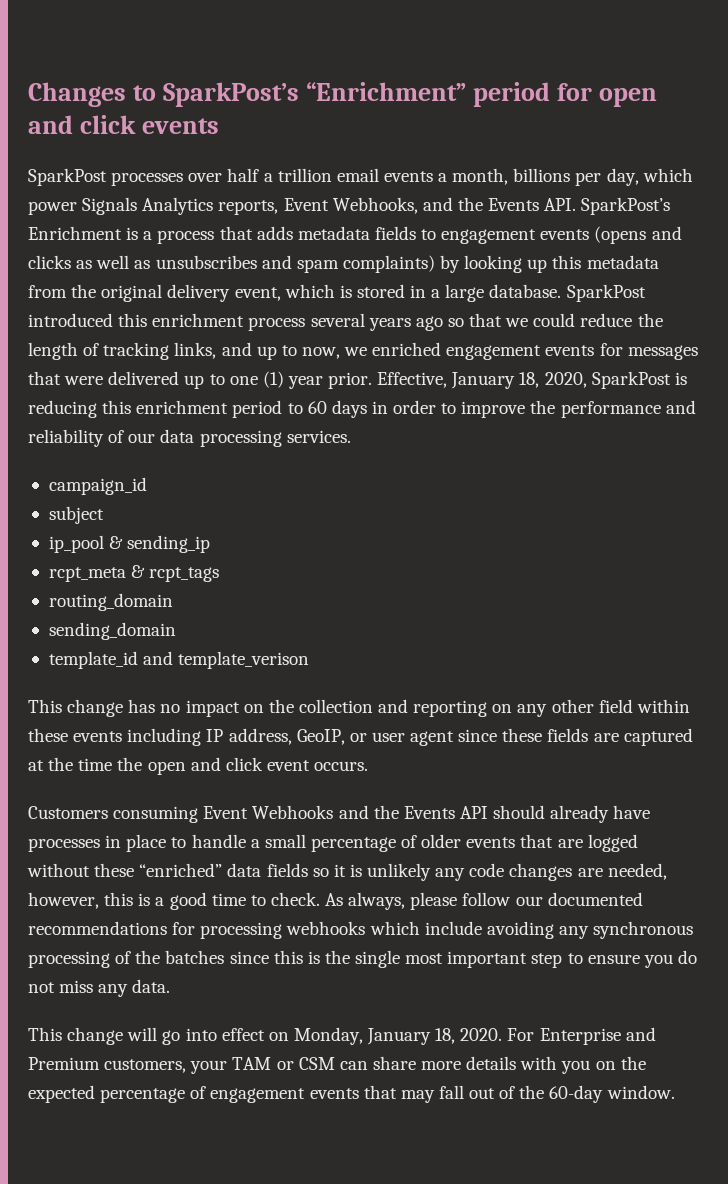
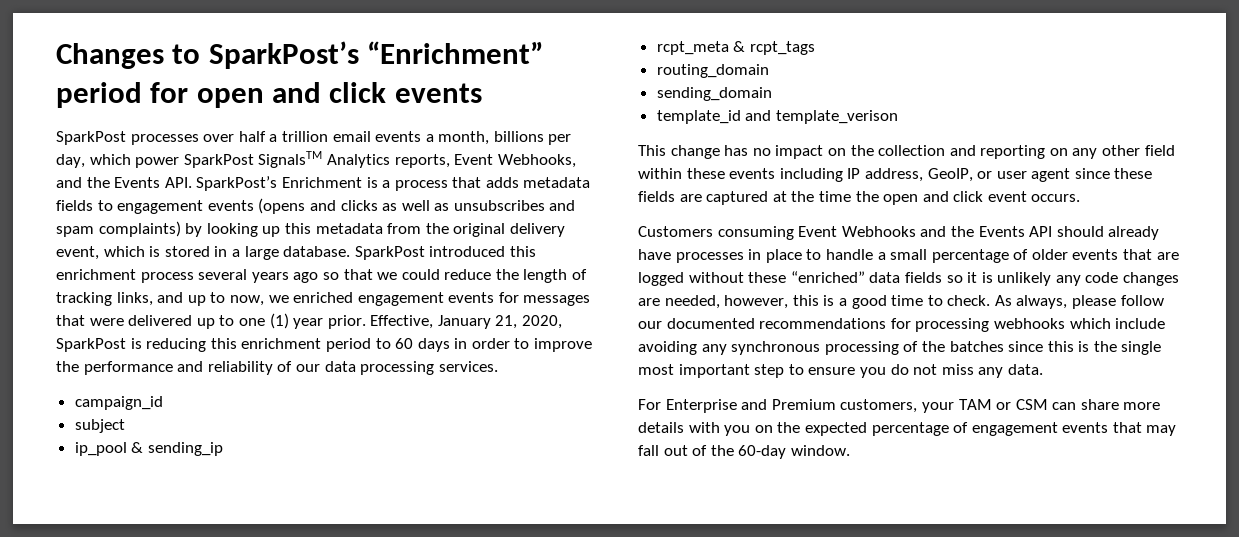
- SparkPost processes over half a trillion email events a month, billions per day, which power Signals Analytics reports, Event Webhooks, and the Events API. SparkPost’s Enrichment is a process that adds metadata fields to engagement events (opens and clicks as well as unsubscribes and spam complaints) by looking up this metadata from the original delivery event, which is stored in a large database.
+ SparkPost processes over half a trillion email events a month, billions per day, which power SparkPost SignalsTM Analytics reports, Event Webhooks, and the Events API. SparkPost’s Enrichment is a process that adds metadata fields to engagement events (opens and clicks as well as unsubscribes and spam complaints) by looking up this metadata from the original delivery event, which is stored in a large database.
- Effective, January 18, 2020, SparkPost is reducing this enrichment period to 60 days in order to improve the performance and reliability of our data processing services.
+ Effective, January 21, 2020, SparkPost is reducing this enrichment period to 60 days in order to improve the performance and reliability of our data processing services.
- This change will go into effect on Monday, January 18, 2020.

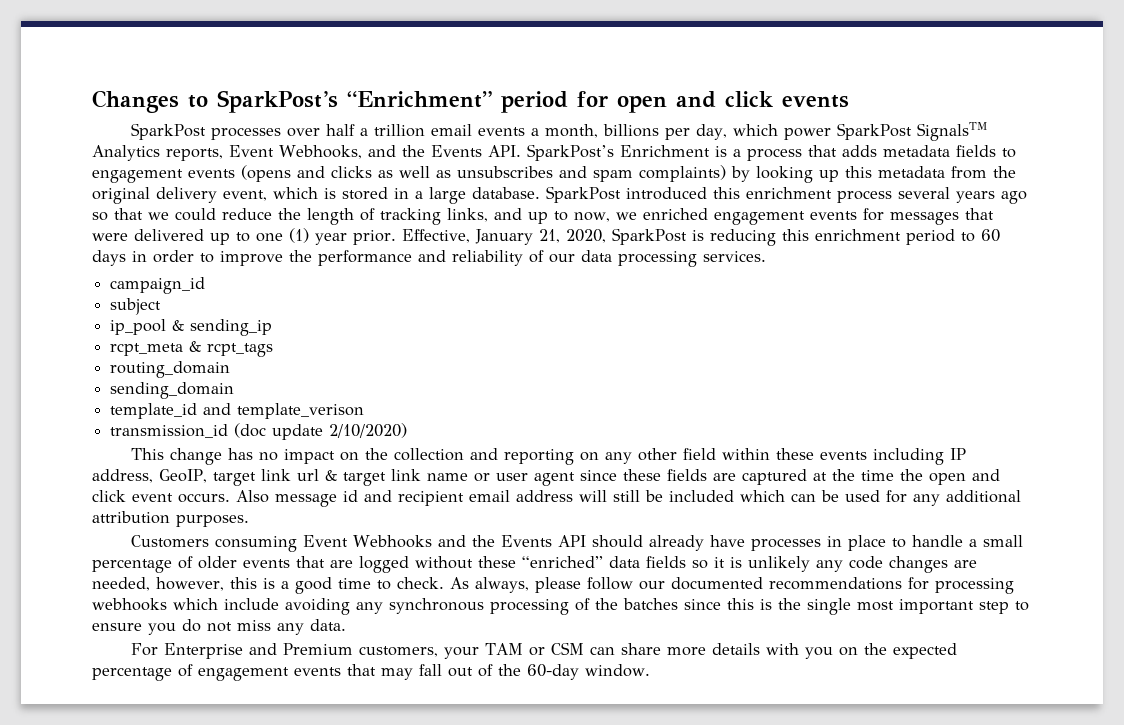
+ transmission_id (doc update 2/10/2020)
- This change has no impact on the collection and reporting on any other field within these events including IP address, GeoIP, or user agent since these fields are captured at the time the open and click event occurs.
+ This change has no impact on the collection and reporting on any other field within these events including IP address, GeoIP, target link url & target link name or user agent since these fields are captured at the time the open and click event occurs. Also message id and recipient email address will still be included which can be used for any additional attribution purposes.

